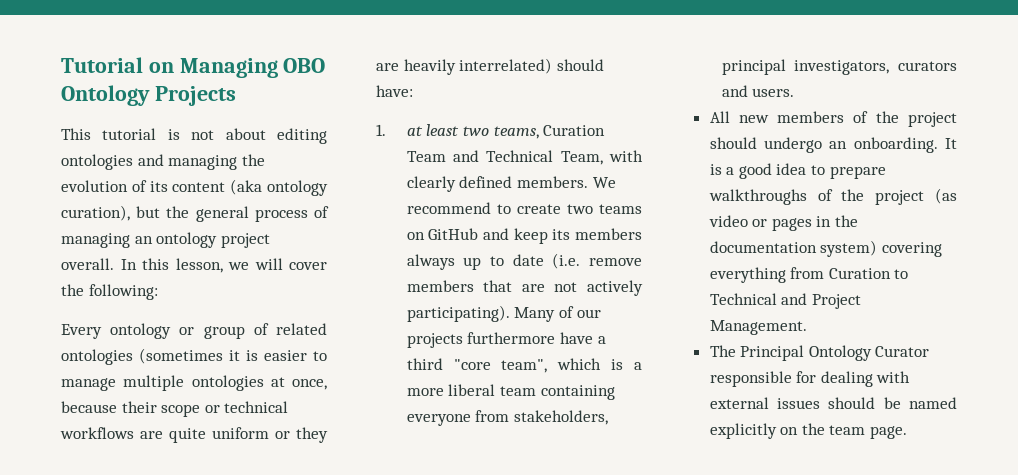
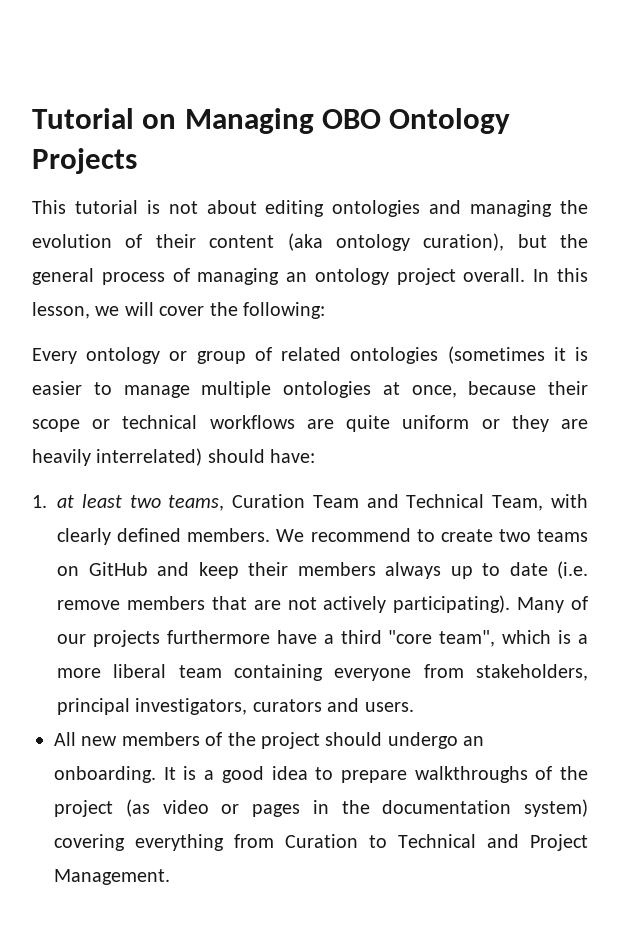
- This tutorial is not about editing ontologies and managing the evolution of its content (aka ontology curation), but the general process of managing an ontology project overall.
+ This tutorial is not about editing ontologies and managing the evolution of their content (aka ontology curation), but the general process of managing an ontology project overall.
- We recommend to create two teams on GitHub and keep its members always up to date (i.e. remove members that are not actively participating).
+ We recommend to create two teams on GitHub and keep their members always up to date (i.e. remove members that are not actively participating).
- The Principal Ontology Curator responsible for dealing with external issues should be named explicitly on the team page.

